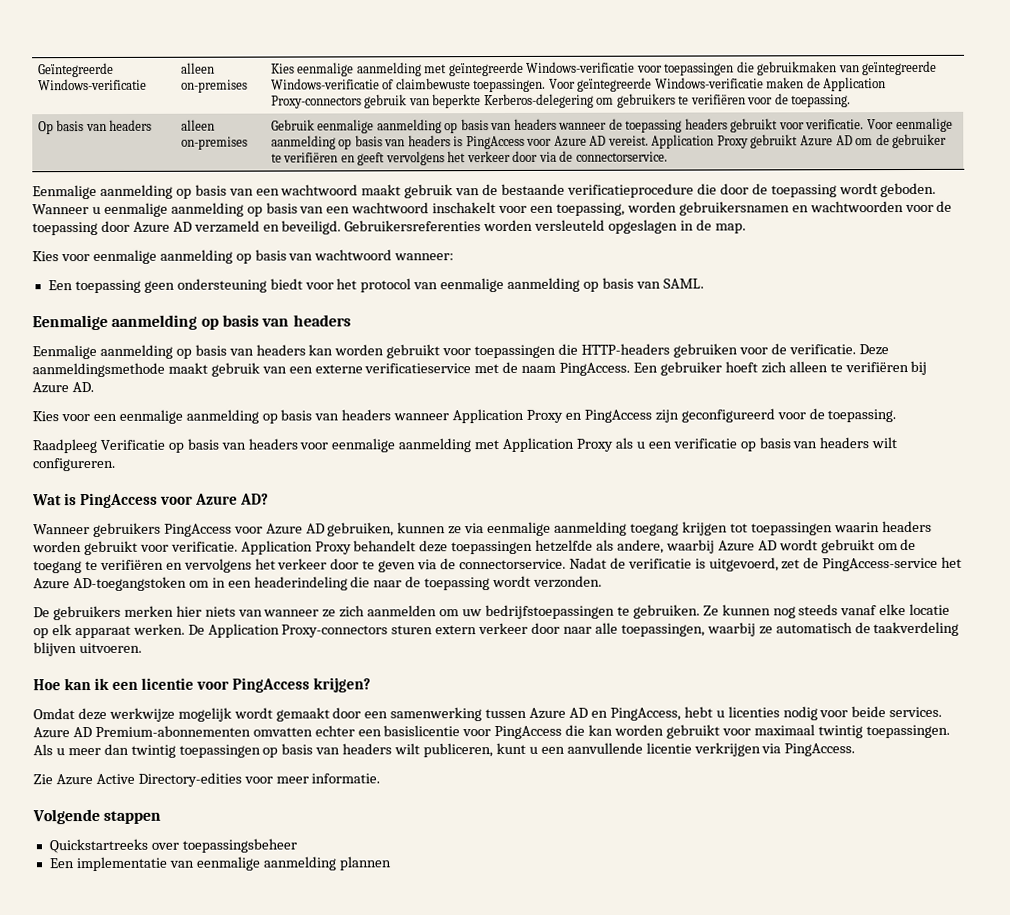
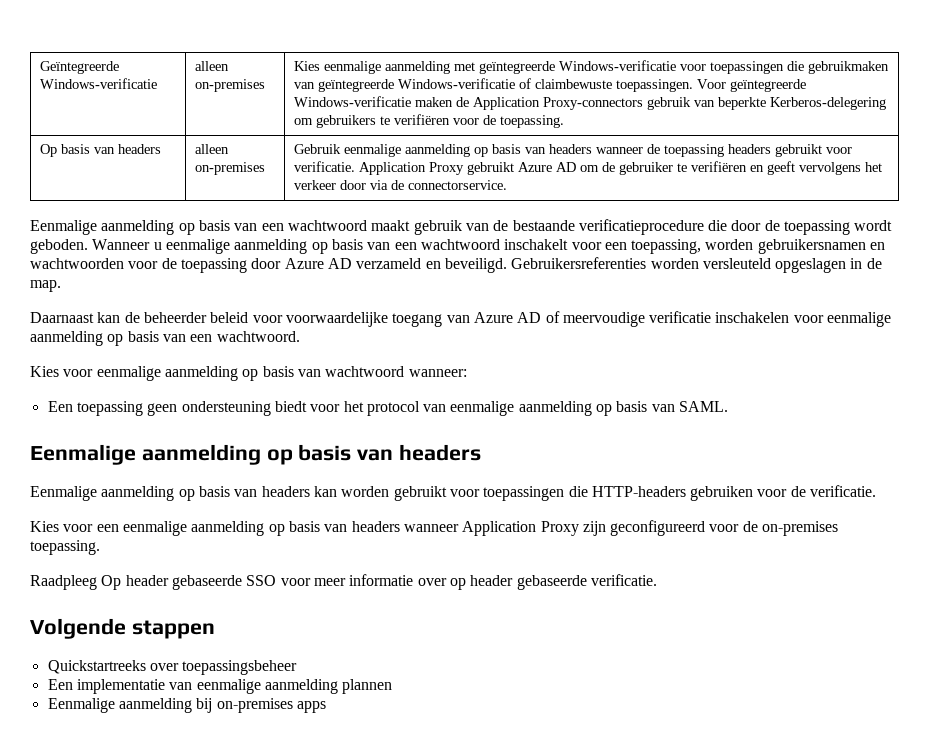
- Voor eenmalige aanmelding op basis van headers is PingAccess voor Azure AD vereist.
+ Daarnaast kan de beheerder beleid voor voorwaardelijke toegang van Azure AD of meervoudige verificatie inschakelen voor eenmalige aanmelding op basis van een wachtwoord.
- Deze aanmeldingsmethode maakt gebruik van een externe verificatieservice met de naam PingAccess. Een gebruiker hoeft zich alleen te verifiëren bij Azure AD.
- Kies voor een eenmalige aanmelding op basis van headers wanneer Application Proxy en PingAccess zijn geconfigureerd voor de toepassing.
+ Kies voor een eenmalige aanmelding op basis van headers wanneer Application Proxy zijn geconfigureerd voor de on-premises toepassing.
- Raadpleeg Verificatie op basis van headers voor eenmalige aanmelding met Application Proxy als u een verificatie op basis van headers wilt configureren.
- Wat is PingAccess voor Azure AD?
- Wanneer gebruikers PingAccess voor Azure AD gebruiken, kunnen ze via eenmalige aanmelding toegang krijgen tot toepassingen waarin headers worden gebruikt voor verificatie. Application Proxy behandelt deze toepassingen hetzelfde als andere, waarbij Azure AD wordt gebruikt om de toegang te verifiëren en vervolgens het verkeer door te geven via de connectorservice. Nadat de verificatie is uitgevoerd, zet de PingAccess-service het Azure AD-toegangstoken om in een headerindeling die naar de toepassing wordt verzonden.
- De gebruikers merken hier niets van wanneer ze zich aanmelden om uw bedrijfstoepassingen te gebruiken. Ze kunnen nog steeds vanaf elke locatie op elk apparaat werken. De Application Proxy-connectors sturen extern verkeer door naar alle toepassingen, waarbij ze automatisch de taakverdeling blijven uitvoeren.
- Hoe kan ik een licentie voor PingAccess krijgen?
- Omdat deze werkwijze mogelijk wordt gemaakt door een samenwerking tussen Azure AD en PingAccess, hebt u licenties nodig voor beide services. Azure AD Premium-abonnementen omvatten echter een basislicentie voor PingAccess die kan worden gebruikt voor maximaal twintig toepassingen. Als u meer dan twintig toepassingen op basis van headers wilt publiceren, kunt u een aanvullende licentie verkrijgen via PingAccess.
- Zie Azure Active Directory-edities voor meer informatie.
+ Raadpleeg Op header gebaseerde SSO voor meer informatie over op header gebaseerde verificatie.
+ Eenmalige aanmelding bij on-premises apps

